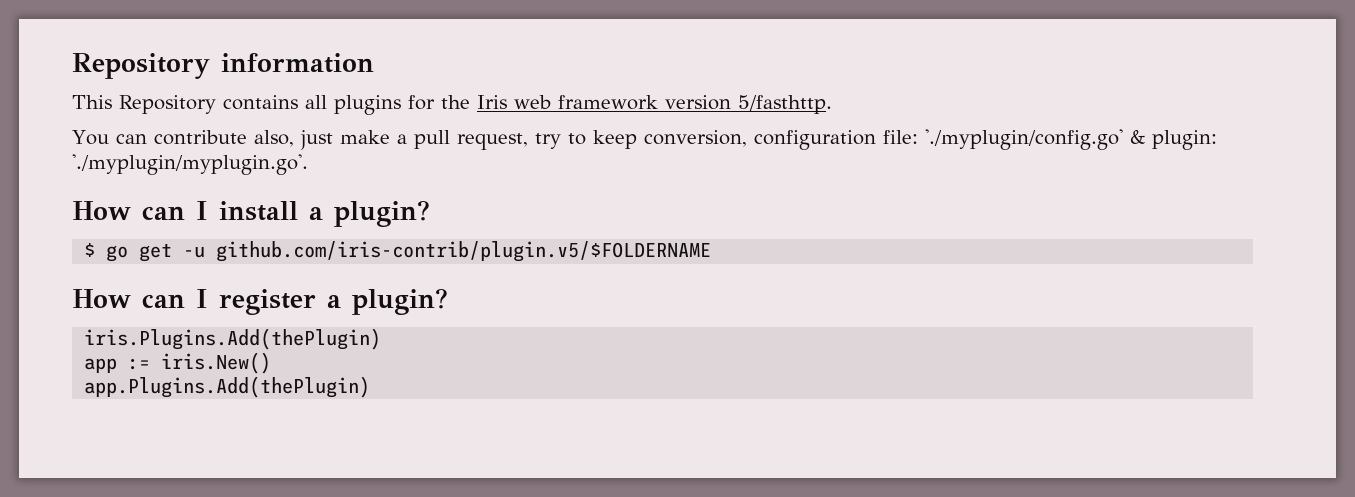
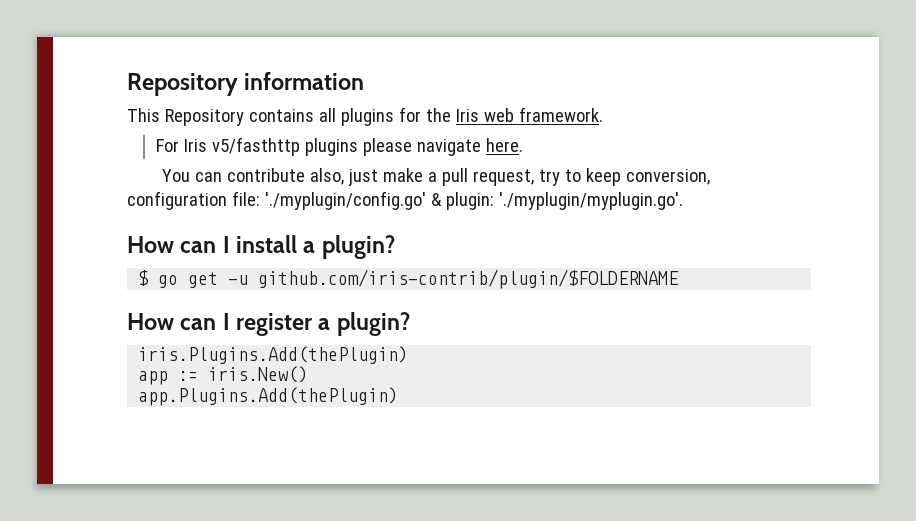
- This Repository contains all plugins for the Iris web framework version 5/fasthttp.
+ This Repository contains all plugins for the Iris web framework.
+ For Iris v5/fasthttp plugins please navigate here.
- $ go get -u github.com/iris-contrib/plugin.v5/$FOLDERNAME
+ $ go get -u github.com/iris-contrib/plugin/$FOLDERNAME

